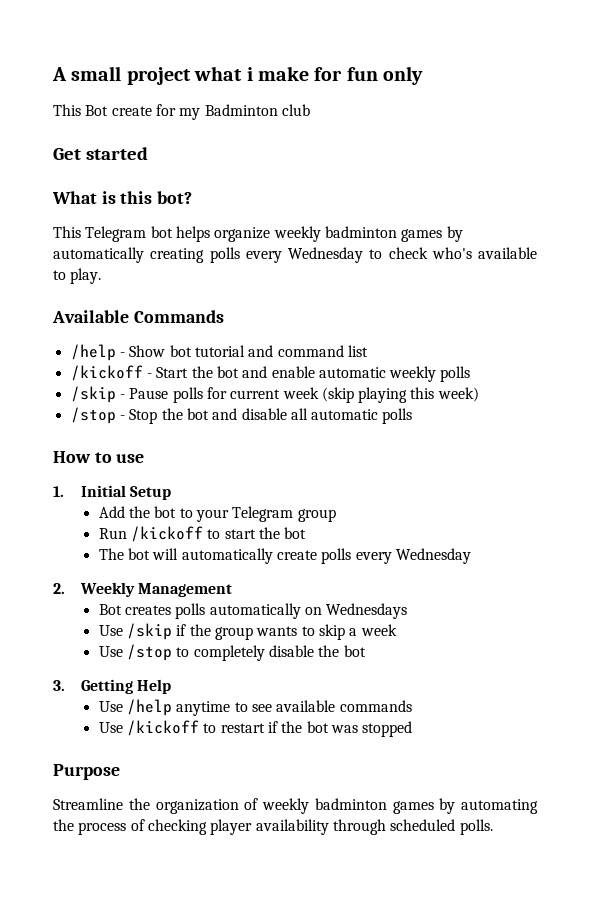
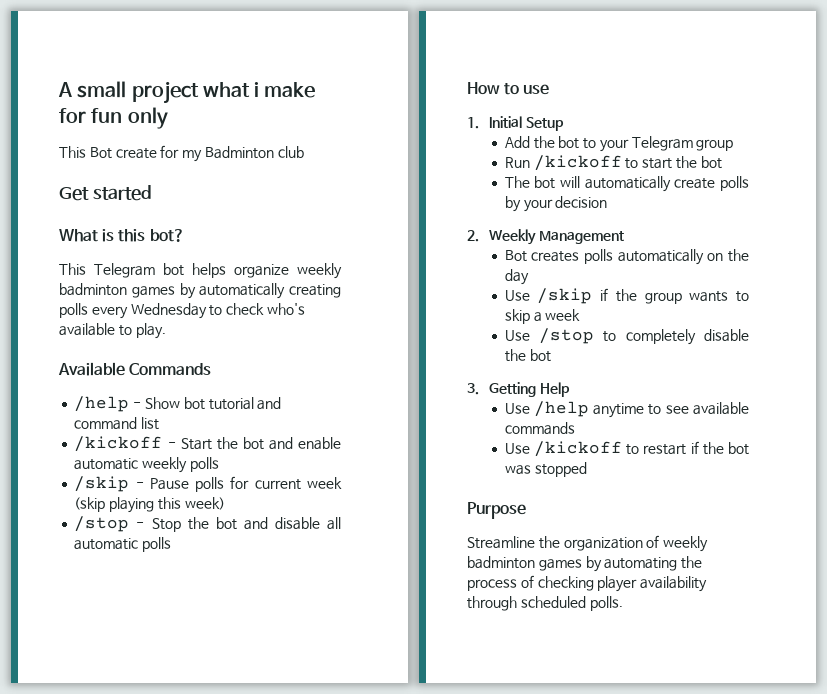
- The bot will automatically create polls every Wednesday
+ The bot will automatically create polls by your decision
- Bot creates polls automatically on Wednesdays
+ Bot creates polls automatically on the day

